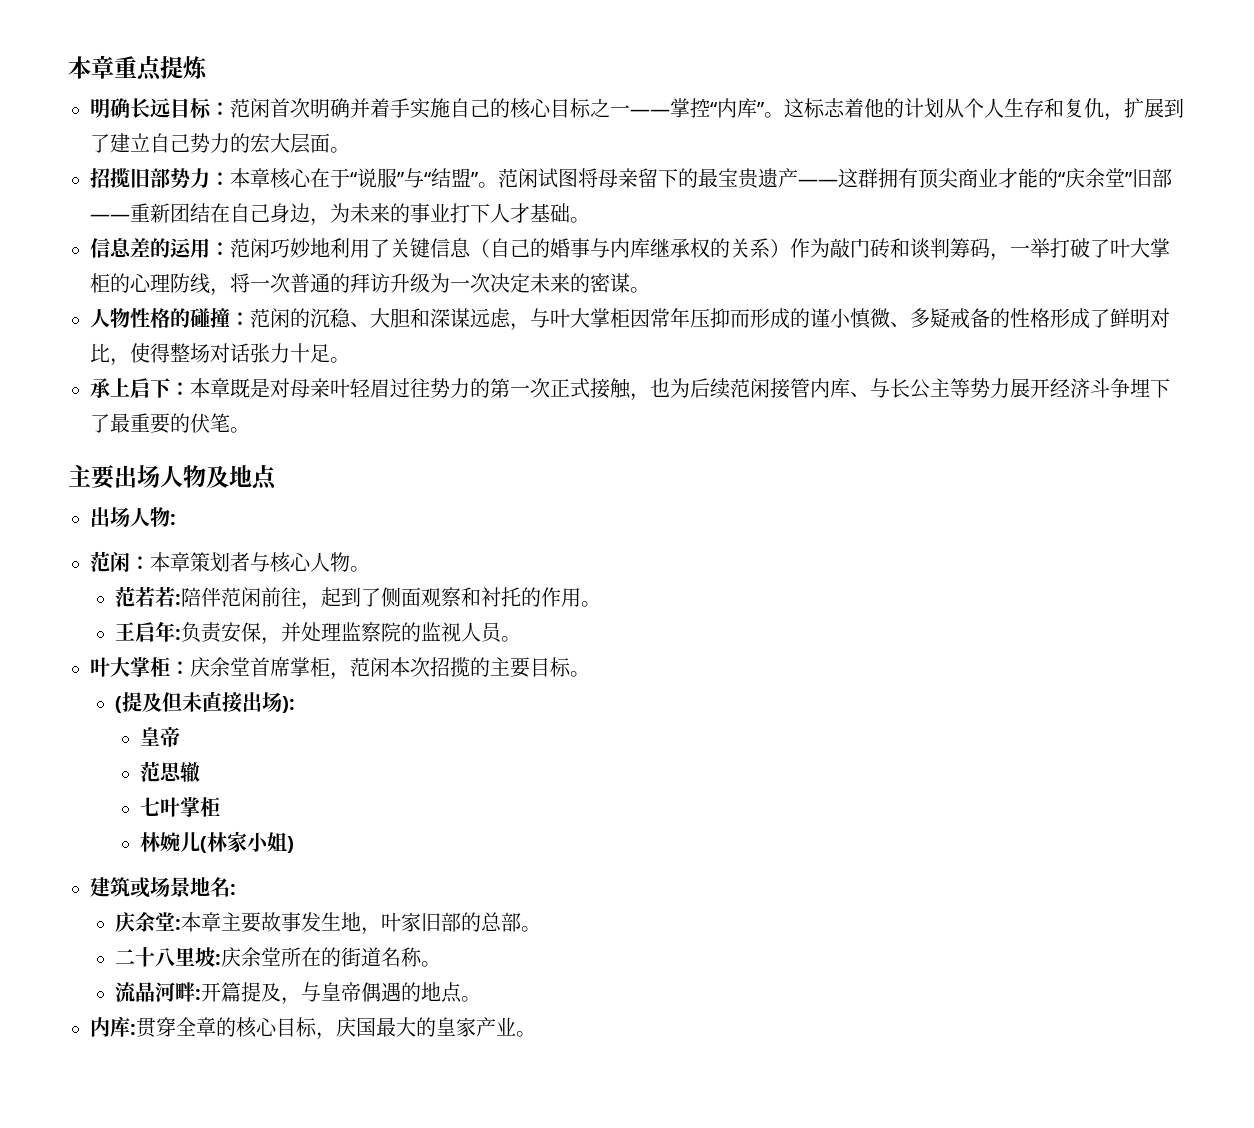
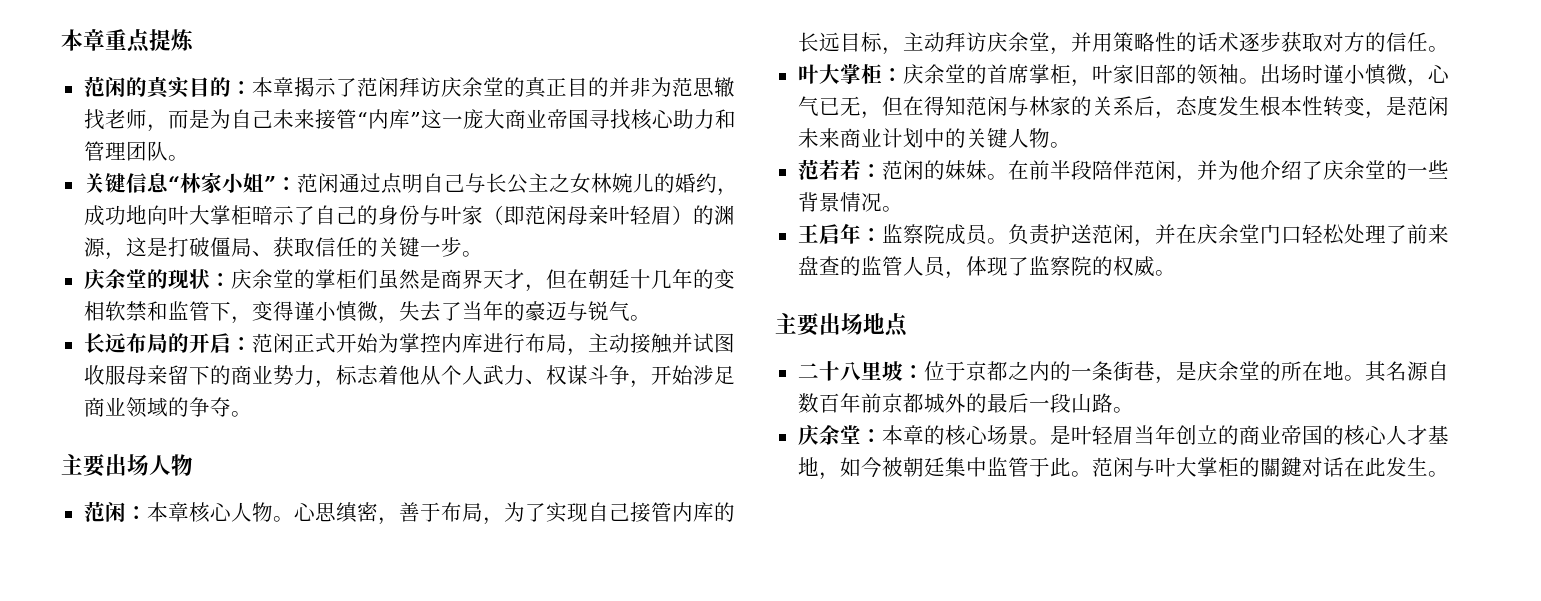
- 明确长远目标：范闲首次明确并着手实施自己的核心目标之一——掌控“内库”。这标志着他的计划从个人生存和复仇，扩展到了建立自己势力的宏大层面。
- 招揽旧部势力：本章核心在于“说服”与“结盟”。范闲试图将母亲留下的最宝贵遗产——这群拥有顶尖商业才能的“庆余堂”旧部——重新团结在自己身边，为未来的事业打下人才基础。
- 信息差的运用：范闲巧妙地利用了关键信息（自己的婚事与内库继承权的关系）作为敲门砖和谈判筹码，一举打破了叶大掌柜的心理防线，将一次普通的拜访升级为一次决定未来的密谋。
- 人物性格的碰撞：范闲的沉稳、大胆和深谋远虑，与叶大掌柜因常年压抑而形成的谨小慎微、多疑戒备的性格形成了鲜明对比，使得整场对话张力十足。
- 承上启下：本章既是对母亲叶轻眉过往势力的第一次正式接触，也为后续范闲接管内库、与长公主等势力展开经济斗争埋下了最重要的伏笔。
+ 范闲的真实目的：本章揭示了范闲拜访庆余堂的真正目的并非为范思辙找老师，而是为自己未来接管“内库”这一庞大商业帝国寻找核心助力和管理团队。
+ 关键信息“林家小姐”：范闲通过点明自己与长公主之女林婉儿的婚约，成功地向叶大掌柜暗示了自己的身份与叶家（即范闲母亲叶轻眉）的渊源，这是打破僵局、获取信任的关键一步。
+ 庆余堂的现状：庆余堂的掌柜们虽然是商界天才，但在朝廷十几年的变相软禁和监管下，变得谨小慎微，失去了当年的豪迈与锐气。
+ 长远布局的开启：范闲正式开始为掌控内库进行布局，主动接触并试图收服母亲留下的商业势力，标志着他从个人武力、权谋斗争，开始涉足商业领域的争夺。
- 主要出场人物及地点
- 出场人物:
+ 主要出场人物
- 范闲：本章策划者与核心人物。
- 范若若:陪伴范闲前往，起到了侧面观察和衬托的作用。
- 王启年:负责安保，并处理监察院的监视人员。
+ 范闲：本章核心人物。心思缜密，善于布局，为了实现自己接管内库的长远目标，主动拜访庆余堂，并用策略性的话术逐步获取对方的信任。
- 叶大掌柜：庆余堂首席掌柜，范闲本次招揽的主要目标。
- (提及但未直接出场):
- 皇帝
- 范思辙
- 七叶掌柜
- 林婉儿(林家小姐)
- 建筑或场景地名:
- 庆余堂:本章主要故事发生地，叶家旧部的总部。
- 二十八里坡:庆余堂所在的街道名称。
- 流晶河畔:开篇提及，与皇帝偶遇的地点。
- 内库:贯穿全章的核心目标，庆国最大的皇家产业。
+ 叶大掌柜：庆余堂的首席掌柜，叶家旧部的领袖。出场时谨小慎微，心气已无，但在得知范闲与林家的关系后，态度发生根本性转变，是范闲未来商业计划中的关键人物。
+ 范若若：范闲的妹妹。在前半段陪伴范闲，并为他介绍了庆余堂的一些背景情况。
+ 王启年：监察院成员。负责护送范闲，并在庆余堂门口轻松处理了前来盘查的监管人员，体现了监察院的权威。
+ 主要出场地点
+ 二十八里坡：位于京都之内的一条街巷，是庆余堂的所在地。其名源自数百年前京都城外的最后一段山路。
+ 庆余堂：本章的核心场景。是叶轻眉当年创立的商业帝国的核心人才基地，如今被朝廷集中监管于此。范闲与叶大掌柜的關鍵对话在此发生。

